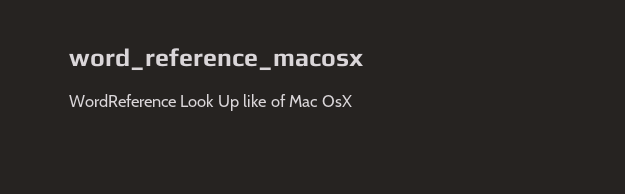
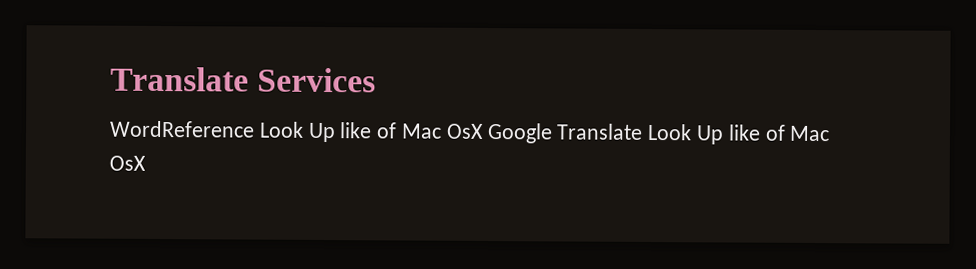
- word_reference_macosx
+ Translate Services
- WordReference Look Up like of Mac OsX
+ WordReference Look Up like of Mac OsX Google Translate Look Up like of Mac OsX

